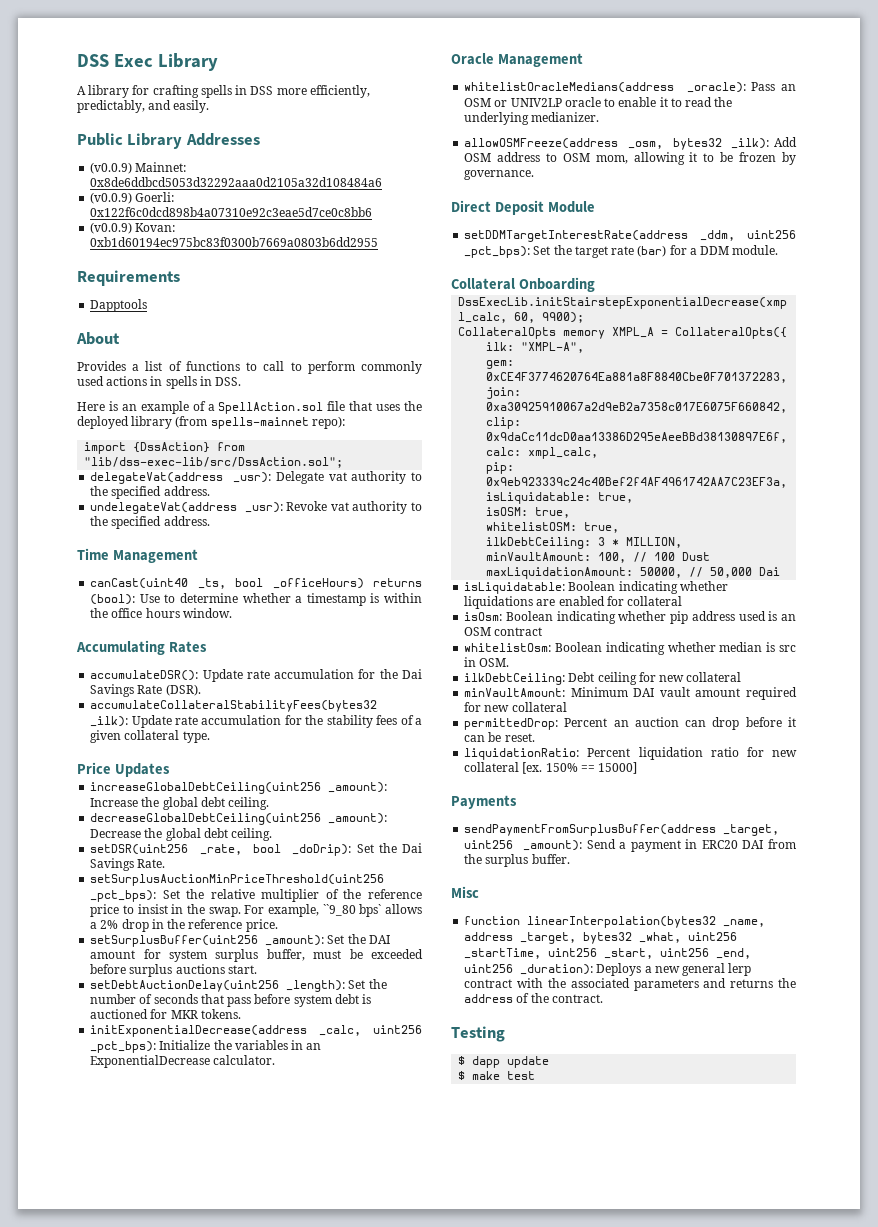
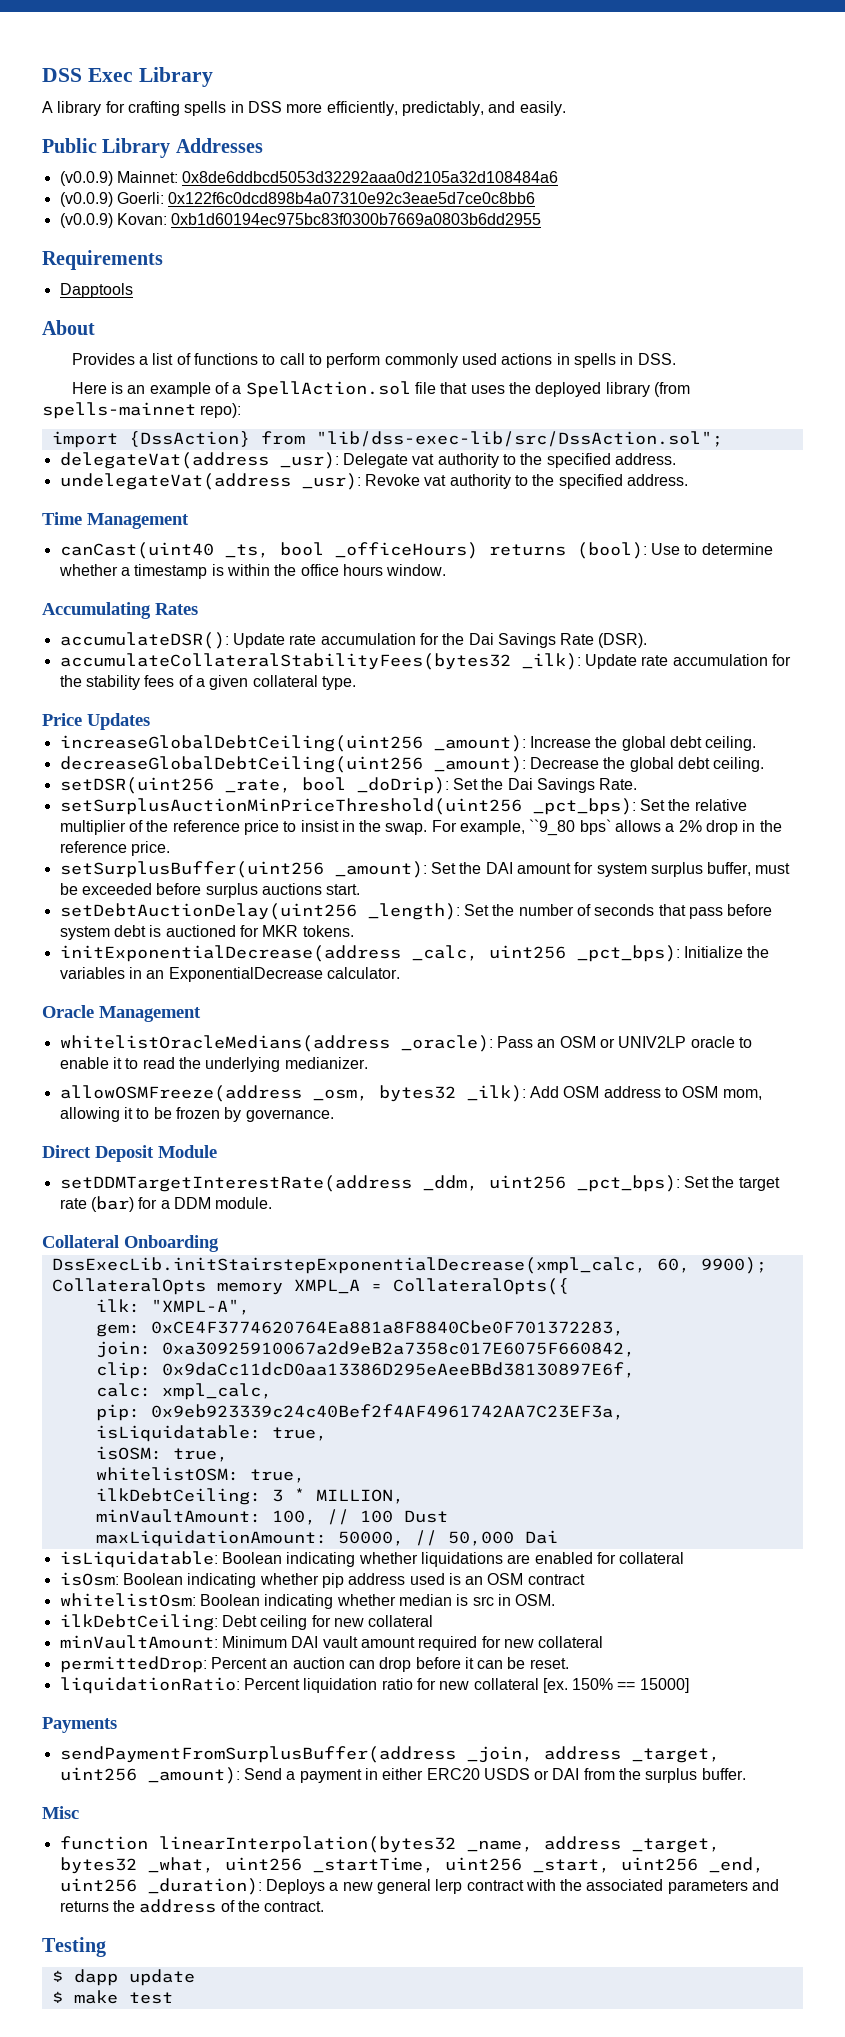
- sendPaymentFromSurplusBuffer(address _target, uint256 _amount): Send a payment in ERC20 DAI from the surplus buffer.
+ sendPaymentFromSurplusBuffer(address _join, address _target, uint256 _amount): Send a payment in either ERC20 USDS or DAI from the surplus buffer.

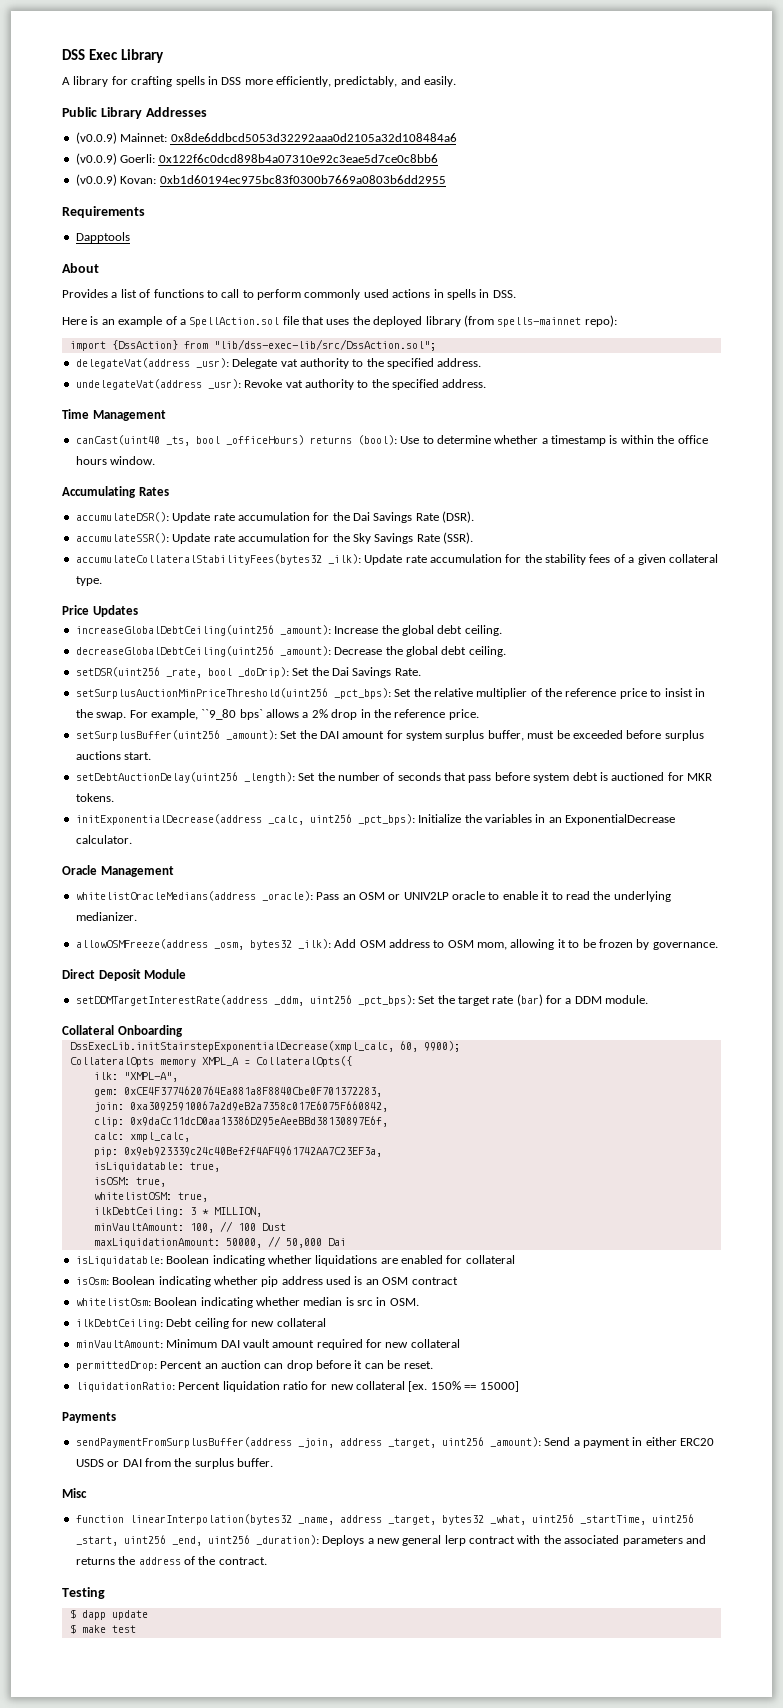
+ accumulateSSR(): Update rate accumulation for the Sky Savings Rate (SSR).

